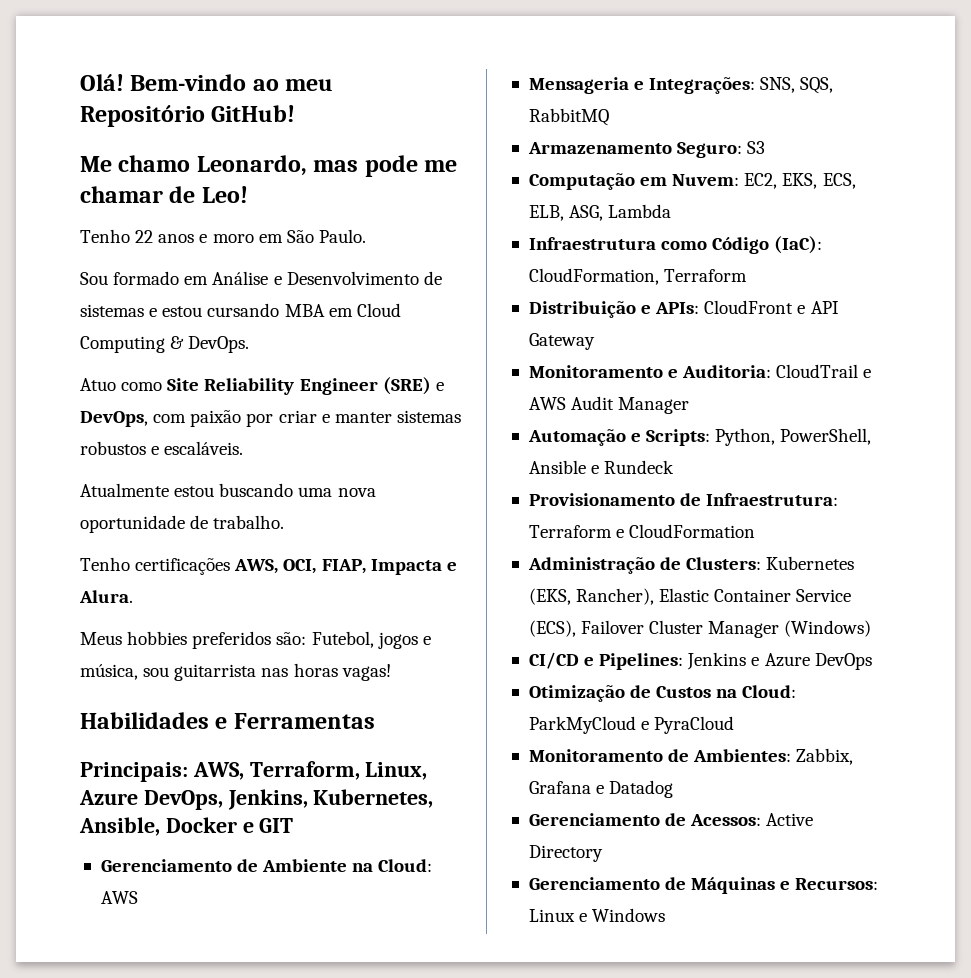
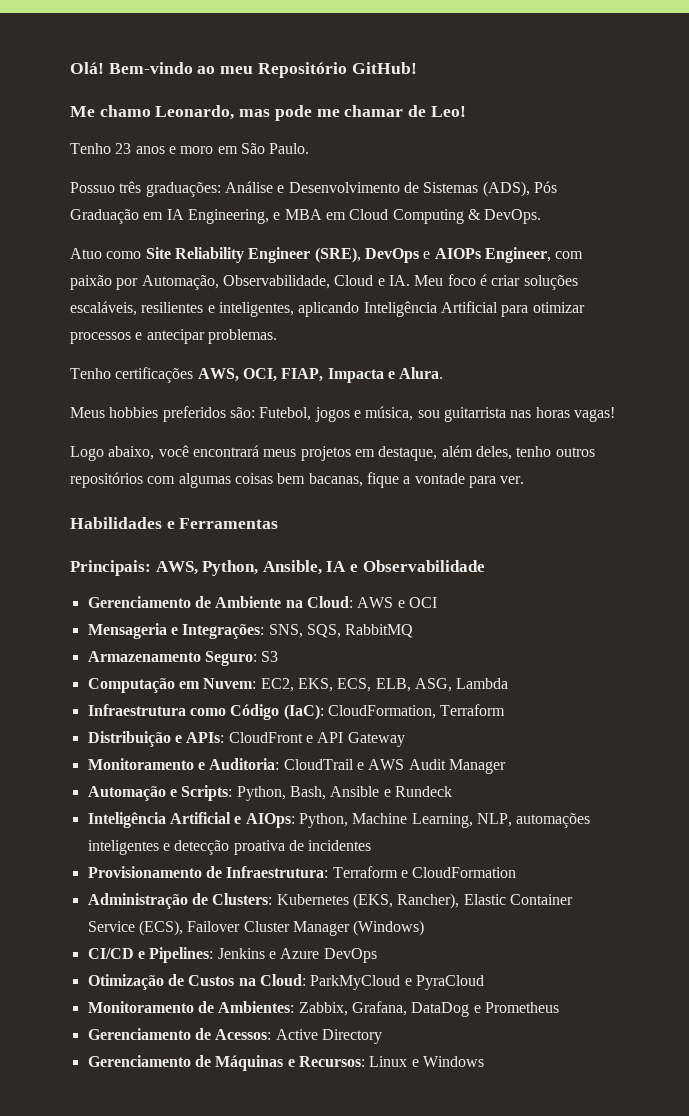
- Tenho 22 anos e moro em São Paulo.
+ Tenho 23 anos e moro em São Paulo.
- Sou formado em Análise e Desenvolvimento de sistemas e estou cursando MBA em Cloud Computing & DevOps.
+ Possuo três graduações: Análise e Desenvolvimento de Sistemas (ADS), Pós Graduação em IA Engineering, e MBA em Cloud Computing & DevOps.
- Atuo como Site Reliability Engineer (SRE) e DevOps, com paixão por criar e manter sistemas robustos e escaláveis.
- Atualmente estou buscando uma nova oportunidade de trabalho.
+ Atuo como Site Reliability Engineer (SRE), DevOps e AIOPs Engineer, com paixão por Automação, Observabilidade, Cloud e IA. Meu foco é criar soluções escaláveis, resilientes e inteligentes, aplicando Inteligência Artificial para otimizar processos e antecipar problemas.
+ Logo abaixo, você encontrará meus projetos em destaque, além deles, tenho outros repositórios com algumas coisas bem bacanas, fique a vontade para ver.
- Principais: AWS, Terraform, Linux, Azure DevOps, Jenkins, Kubernetes, Ansible, Docker e GIT
+ Principais: AWS, Python, Ansible, IA e Observabilidade
- Gerenciamento de Ambiente na Cloud: AWS
+ Gerenciamento de Ambiente na Cloud: AWS e OCI
- Automação e Scripts: Python, PowerShell, Ansible e Rundeck
+ Automação e Scripts: Python, Bash, Ansible e Rundeck
+ Inteligência Artificial e AIOps: Python, Machine Learning, NLP, automações inteligentes e detecção proativa de incidentes
- Monitoramento de Ambientes: Zabbix, Grafana e Datadog
+ Monitoramento de Ambientes: Zabbix, Grafana, DataDog e Prometheus

